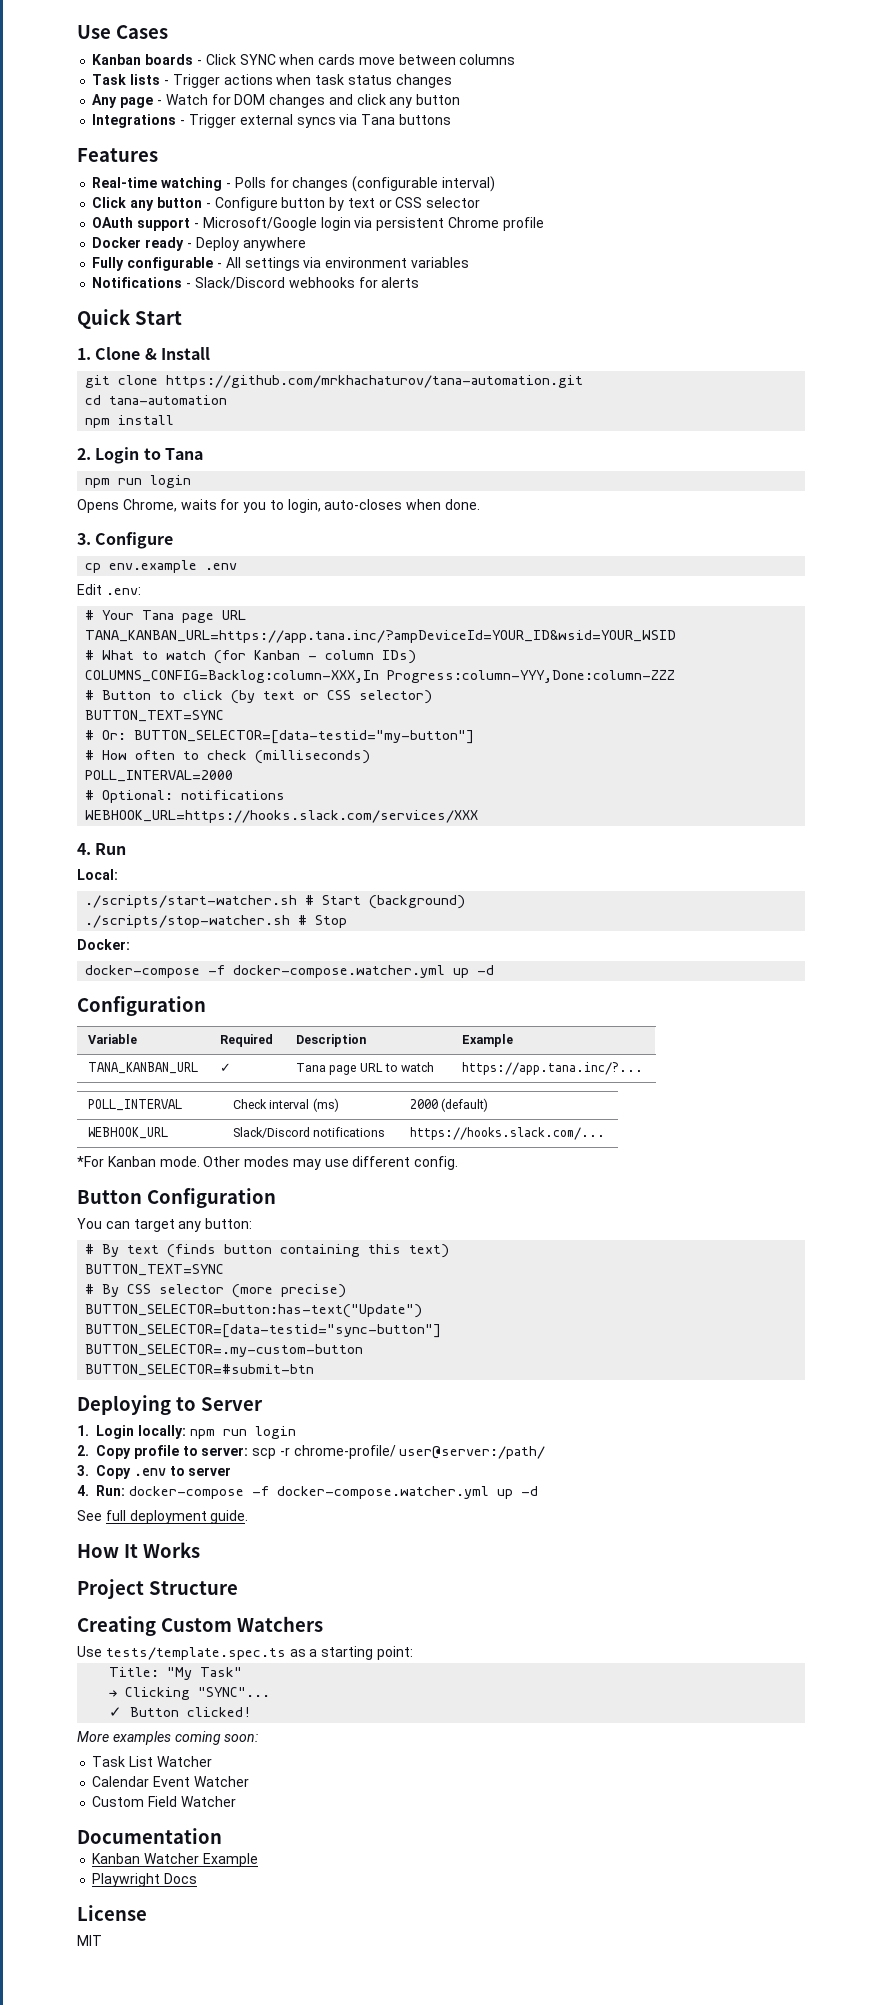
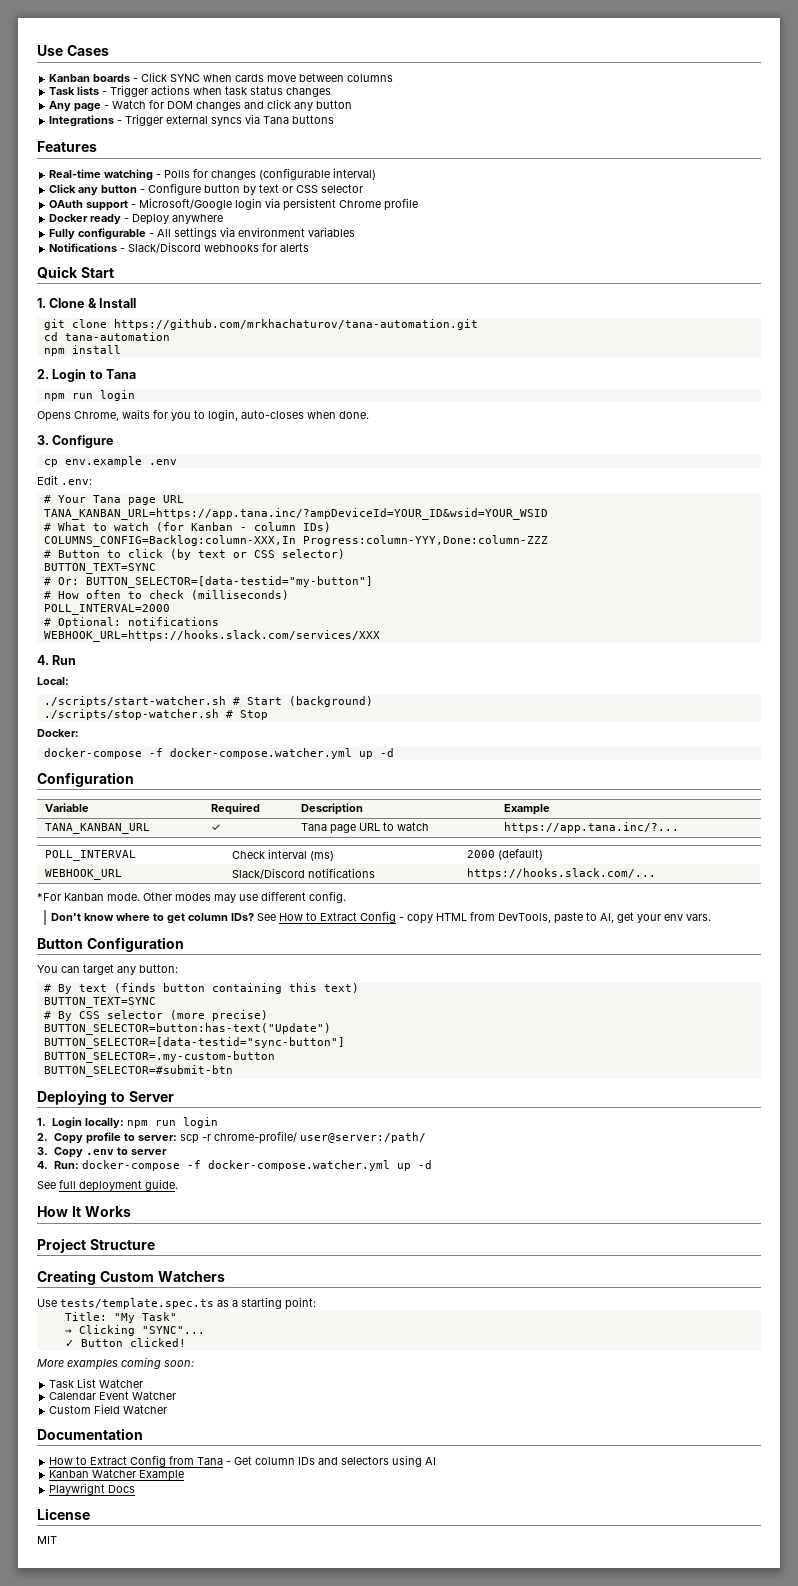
+ Don't know where to get column IDs? See How to Extract Config - copy HTML from DevTools, paste to AI, get your env vars.
+ How to Extract Config from Tana - Get column IDs and selectors using AI

